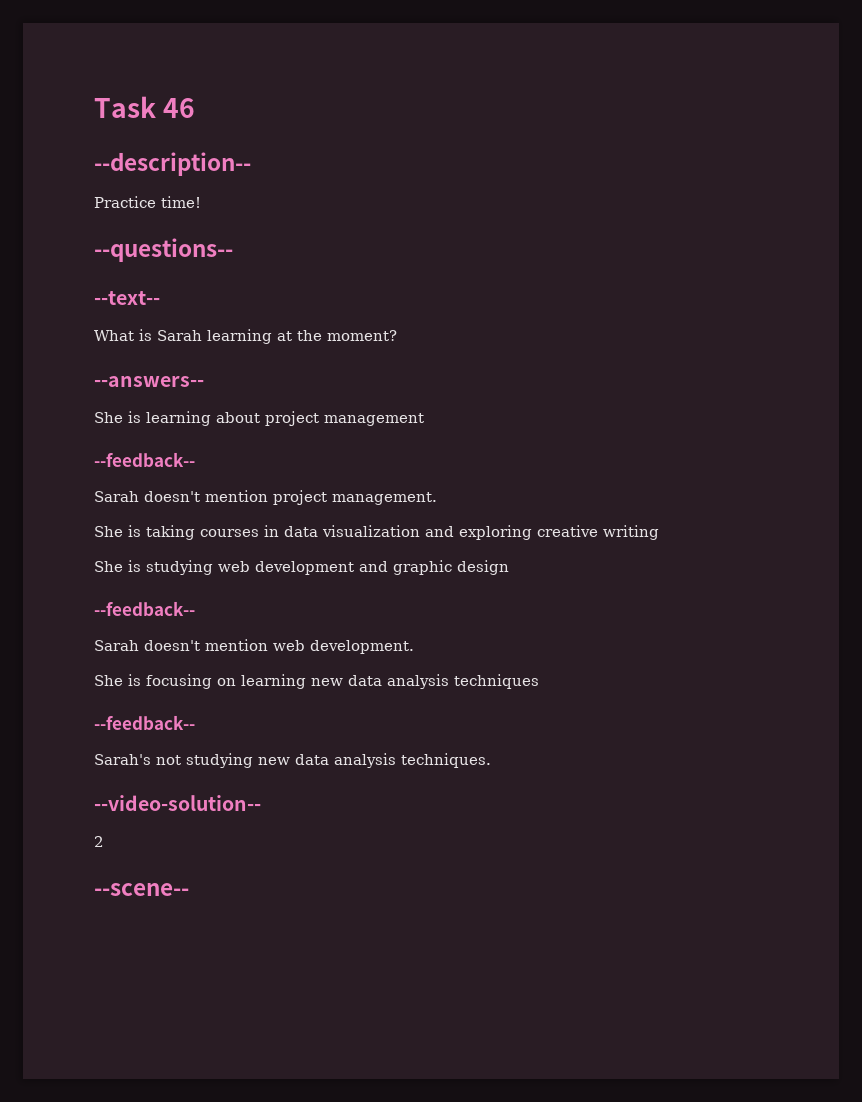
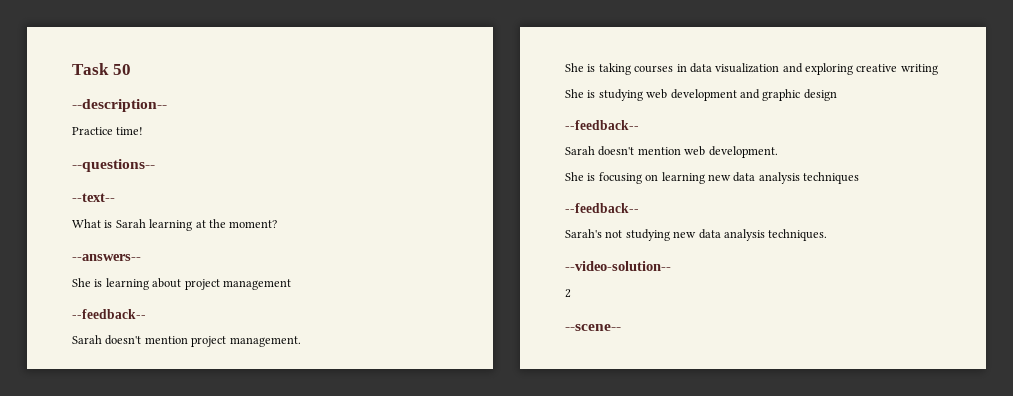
- Task 46
+ Task 50

